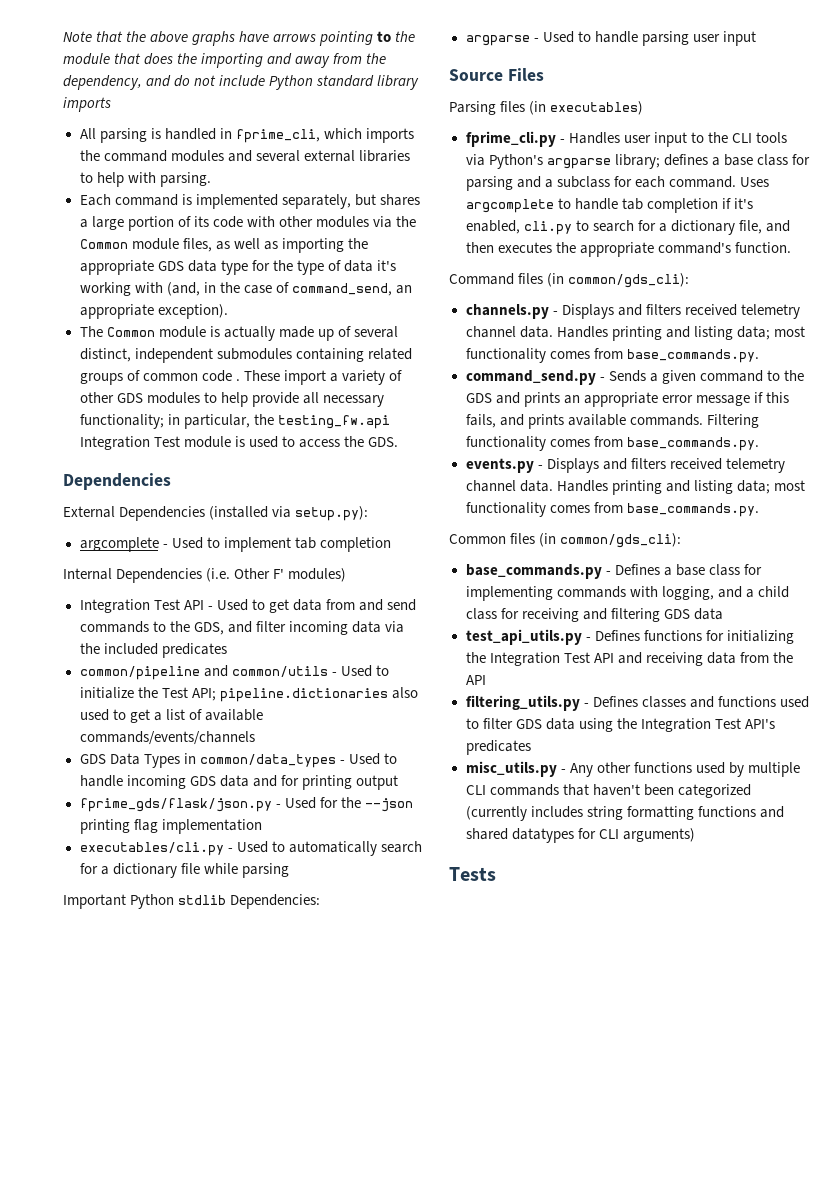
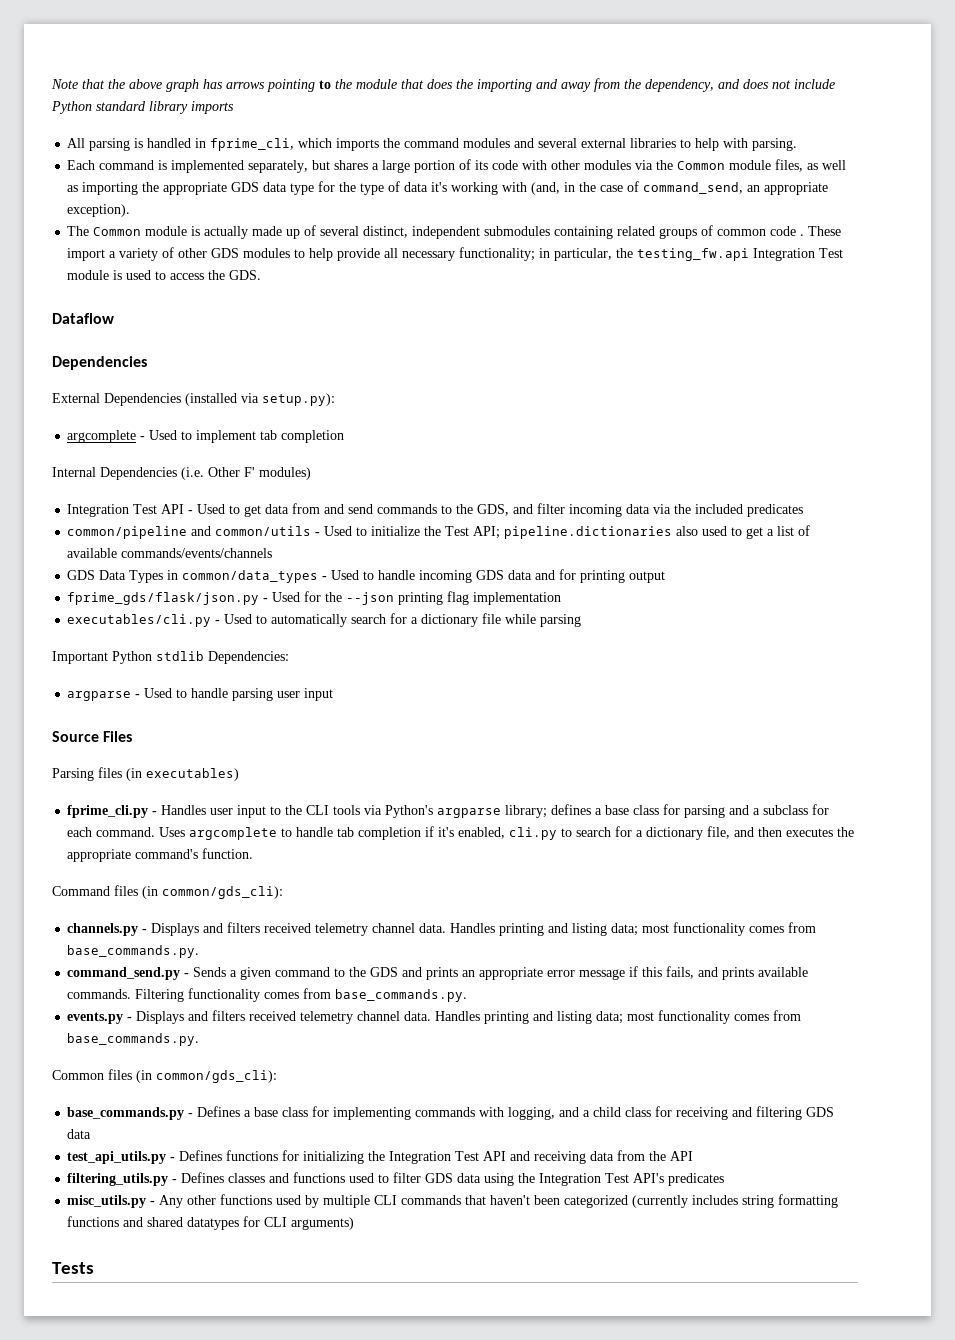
- Note that the above graphs have arrows pointing to the module that does the importing and away from the dependency, and do not include Python standard library imports
+ Note that the above graph has arrows pointing to the module that does the importing and away from the dependency, and does not include Python standard library imports
+ Dataflow

